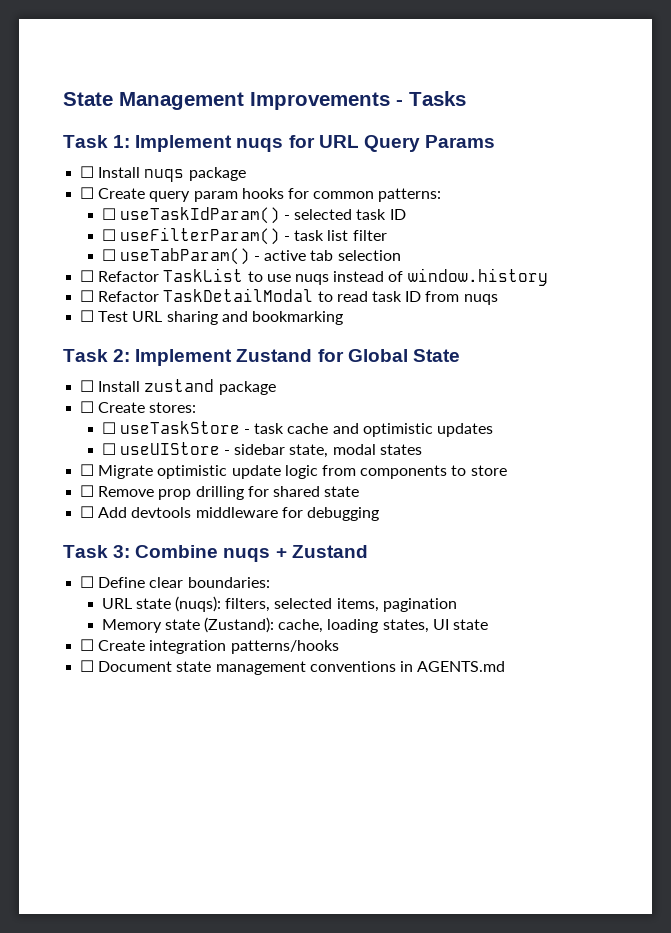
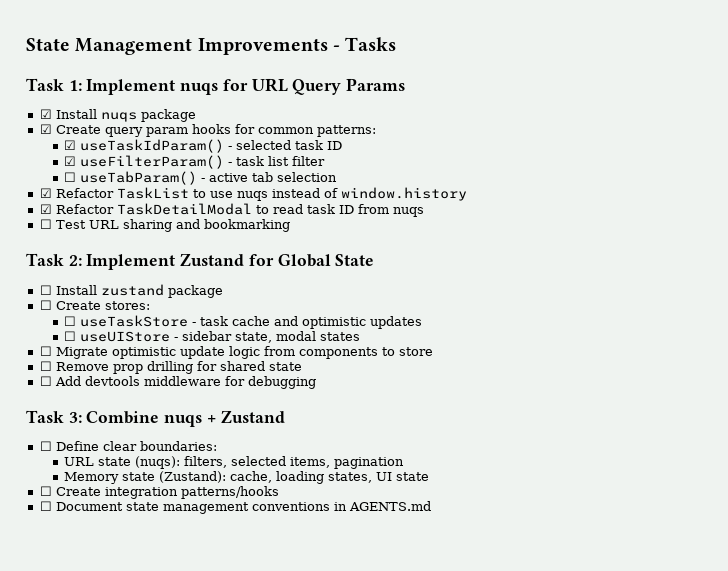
- ☐ Install nuqs package
+ ☑ Install nuqs package
- ☐ Create query param hooks for common patterns:
+ ☑ Create query param hooks for common patterns:
- ☐ useTaskIdParam() - selected task ID
+ ☑ useTaskIdParam() - selected task ID
- ☐ useFilterParam() - task list filter
+ ☑ useFilterParam() - task list filter
- ☐ Refactor TaskList to use nuqs instead of window.history
+ ☑ Refactor TaskList to use nuqs instead of window.history
- ☐ Refactor TaskDetailModal to read task ID from nuqs
+ ☑ Refactor TaskDetailModal to read task ID from nuqs

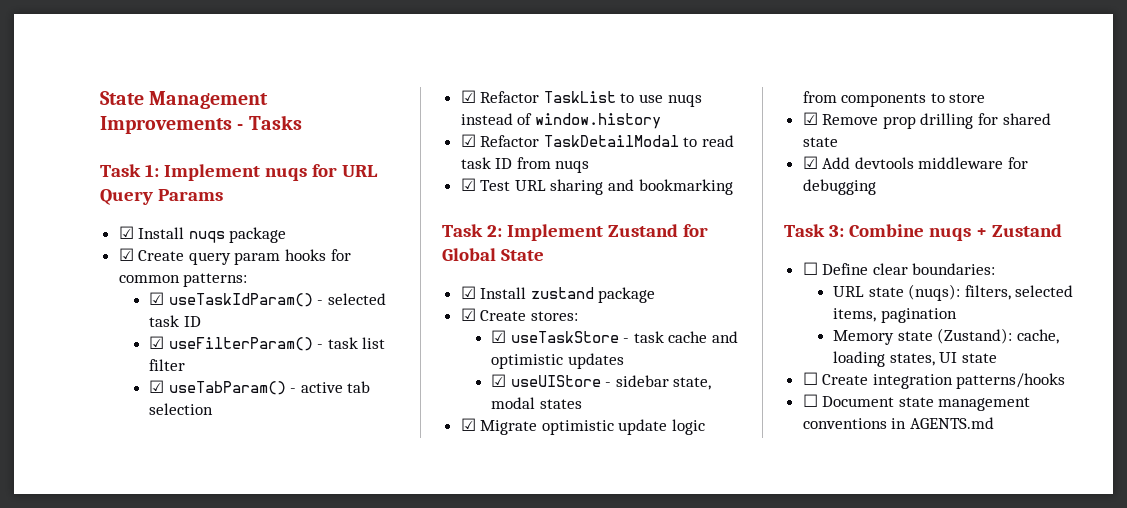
- ☐ useTabParam() - active tab selection
+ ☑ useTabParam() - active tab selection
- ☐ Test URL sharing and bookmarking
+ ☑ Test URL sharing and bookmarking
- ☐ Install zustand package
+ ☑ Install zustand package
- ☐ Create stores:
+ ☑ Create stores:
- ☐ useTaskStore - task cache and optimistic updates
+ ☑ useTaskStore - task cache and optimistic updates
- ☐ useUIStore - sidebar state, modal states
+ ☑ useUIStore - sidebar state, modal states
- ☐ Migrate optimistic update logic from components to store
+ ☑ Migrate optimistic update logic from components to store
- ☐ Remove prop drilling for shared state
+ ☑ Remove prop drilling for shared state
- ☐ Add devtools middleware for debugging
+ ☑ Add devtools middleware for debugging

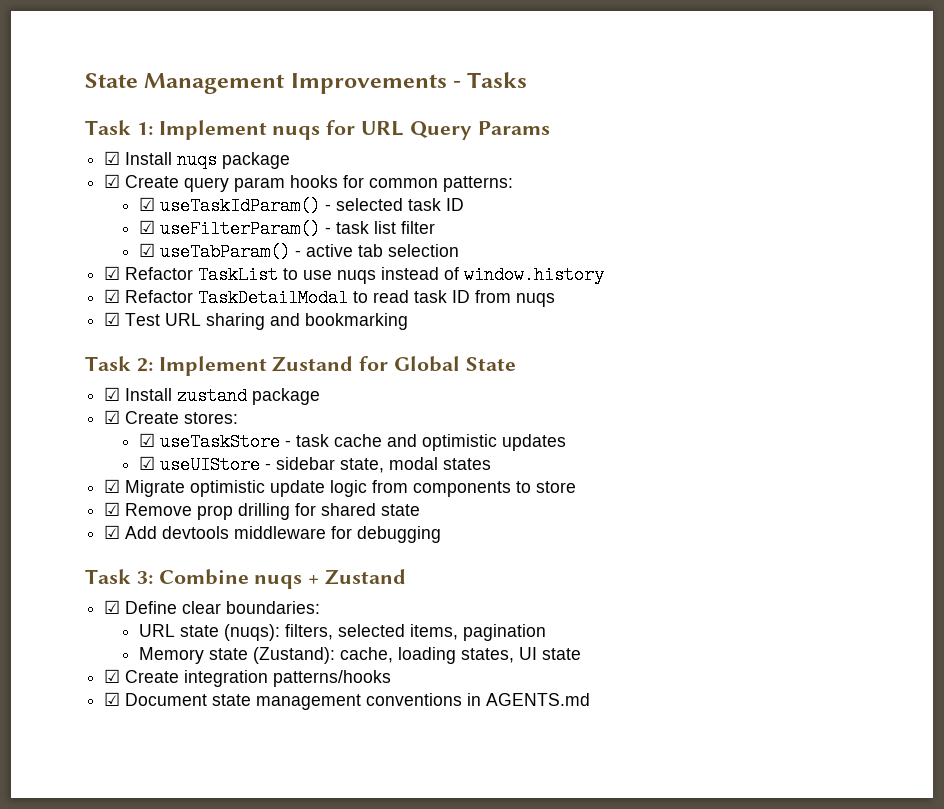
- ☐ Define clear boundaries:
+ ☑ Define clear boundaries:
- ☐ Create integration patterns/hooks
+ ☑ Create integration patterns/hooks
- ☐ Document state management conventions in AGENTS.md
+ ☑ Document state management conventions in AGENTS.md

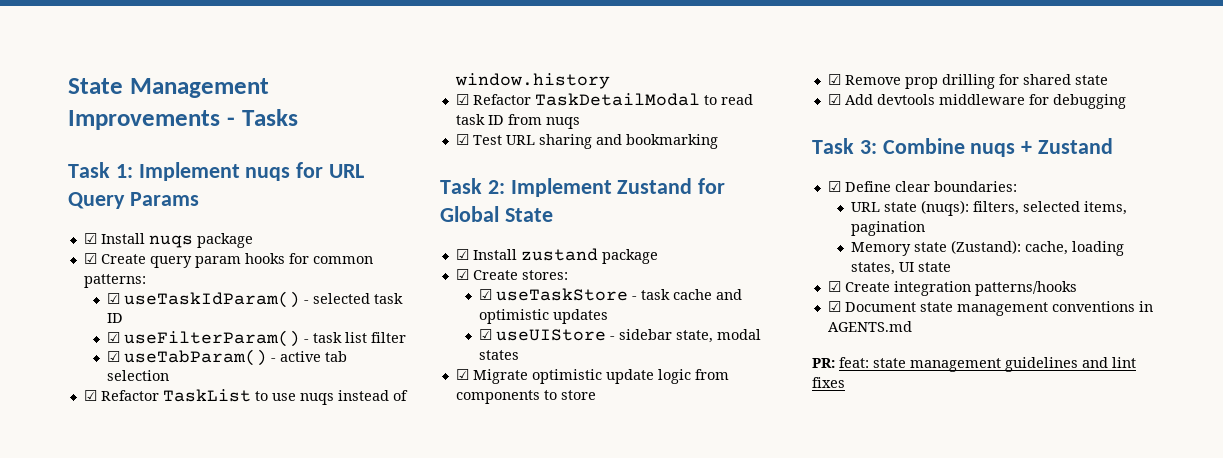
+ PR: feat: state management guidelines and lint fixes

